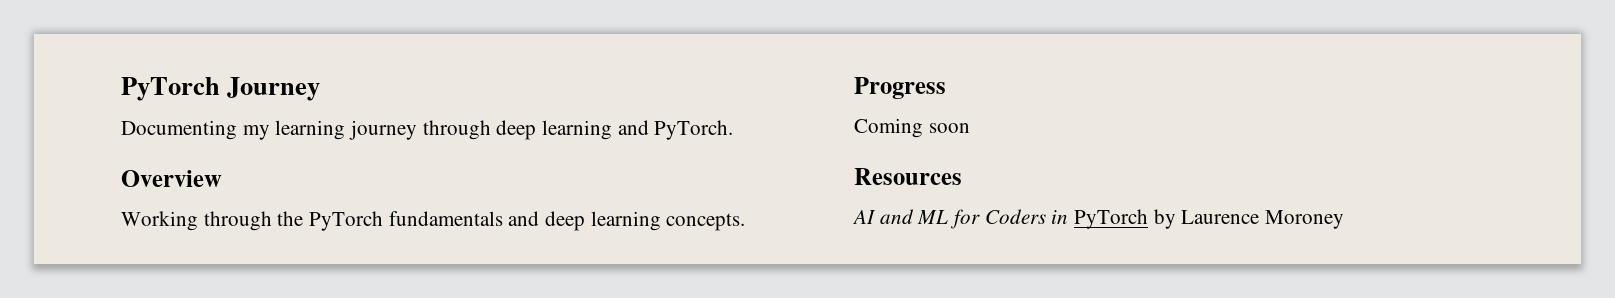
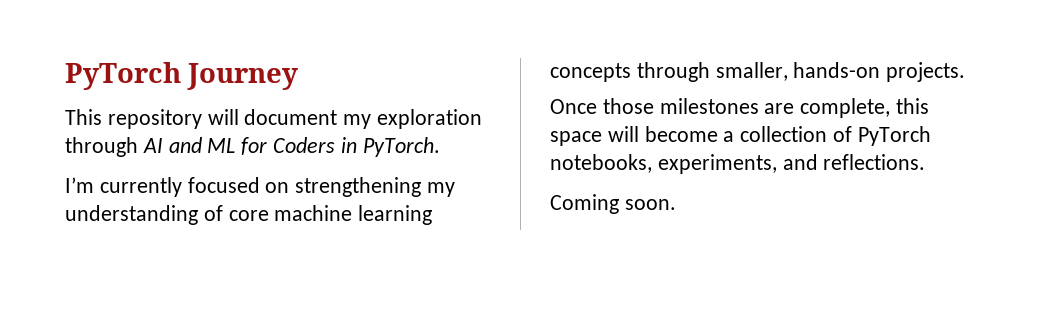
- Documenting my learning journey through deep learning and PyTorch.
- Overview
- Working through the PyTorch fundamentals and deep learning concepts.
- Progress
- Coming soon
- Resources
- AI and ML for Coders in PyTorch by Laurence Moroney
+ This repository will document my exploration through AI and ML for Coders in PyTorch.
+ I’m currently focused on strengthening my understanding of core machine learning concepts through smaller, hands-on projects.
+ Once those milestones are complete, this space will become a collection of PyTorch notebooks, experiments, and reflections.
+ Coming soon.

